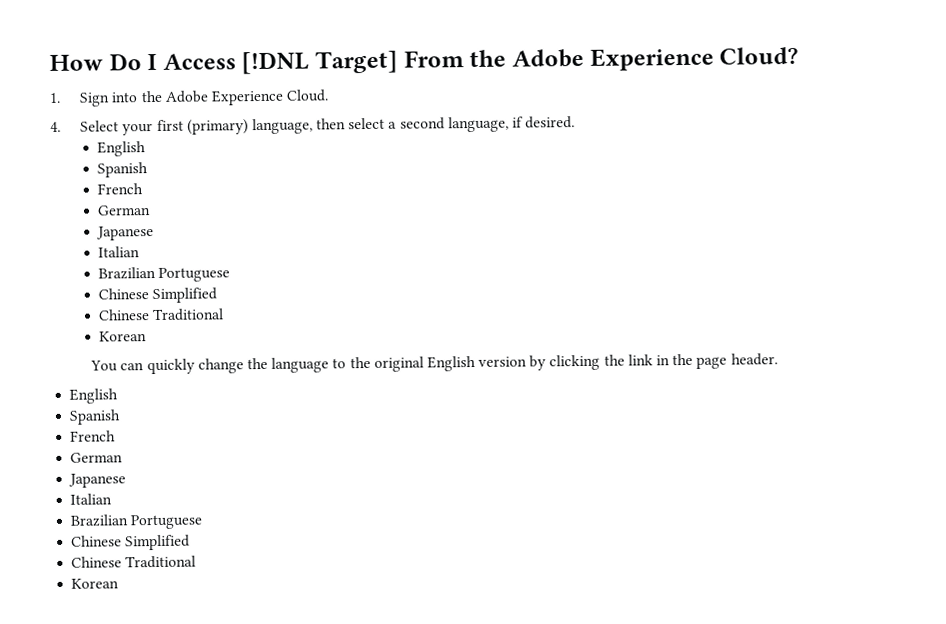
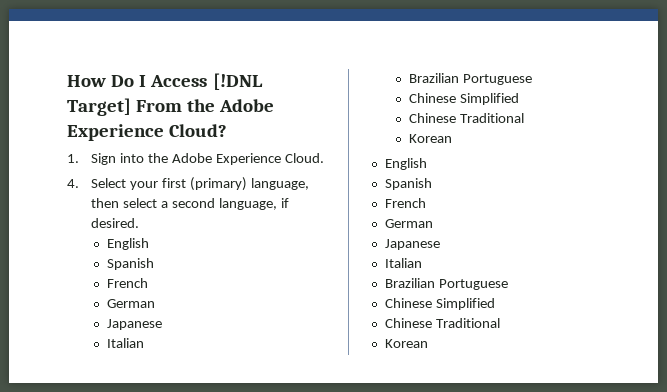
- You can quickly change the language to the original English version by clicking the link in the page header.

